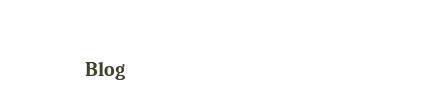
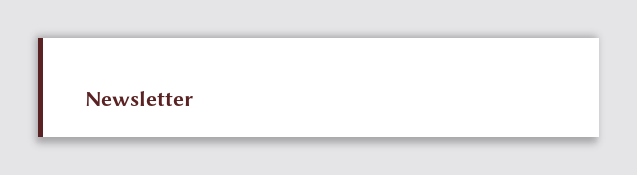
- Blog
+ Newsletter

